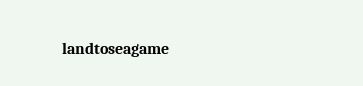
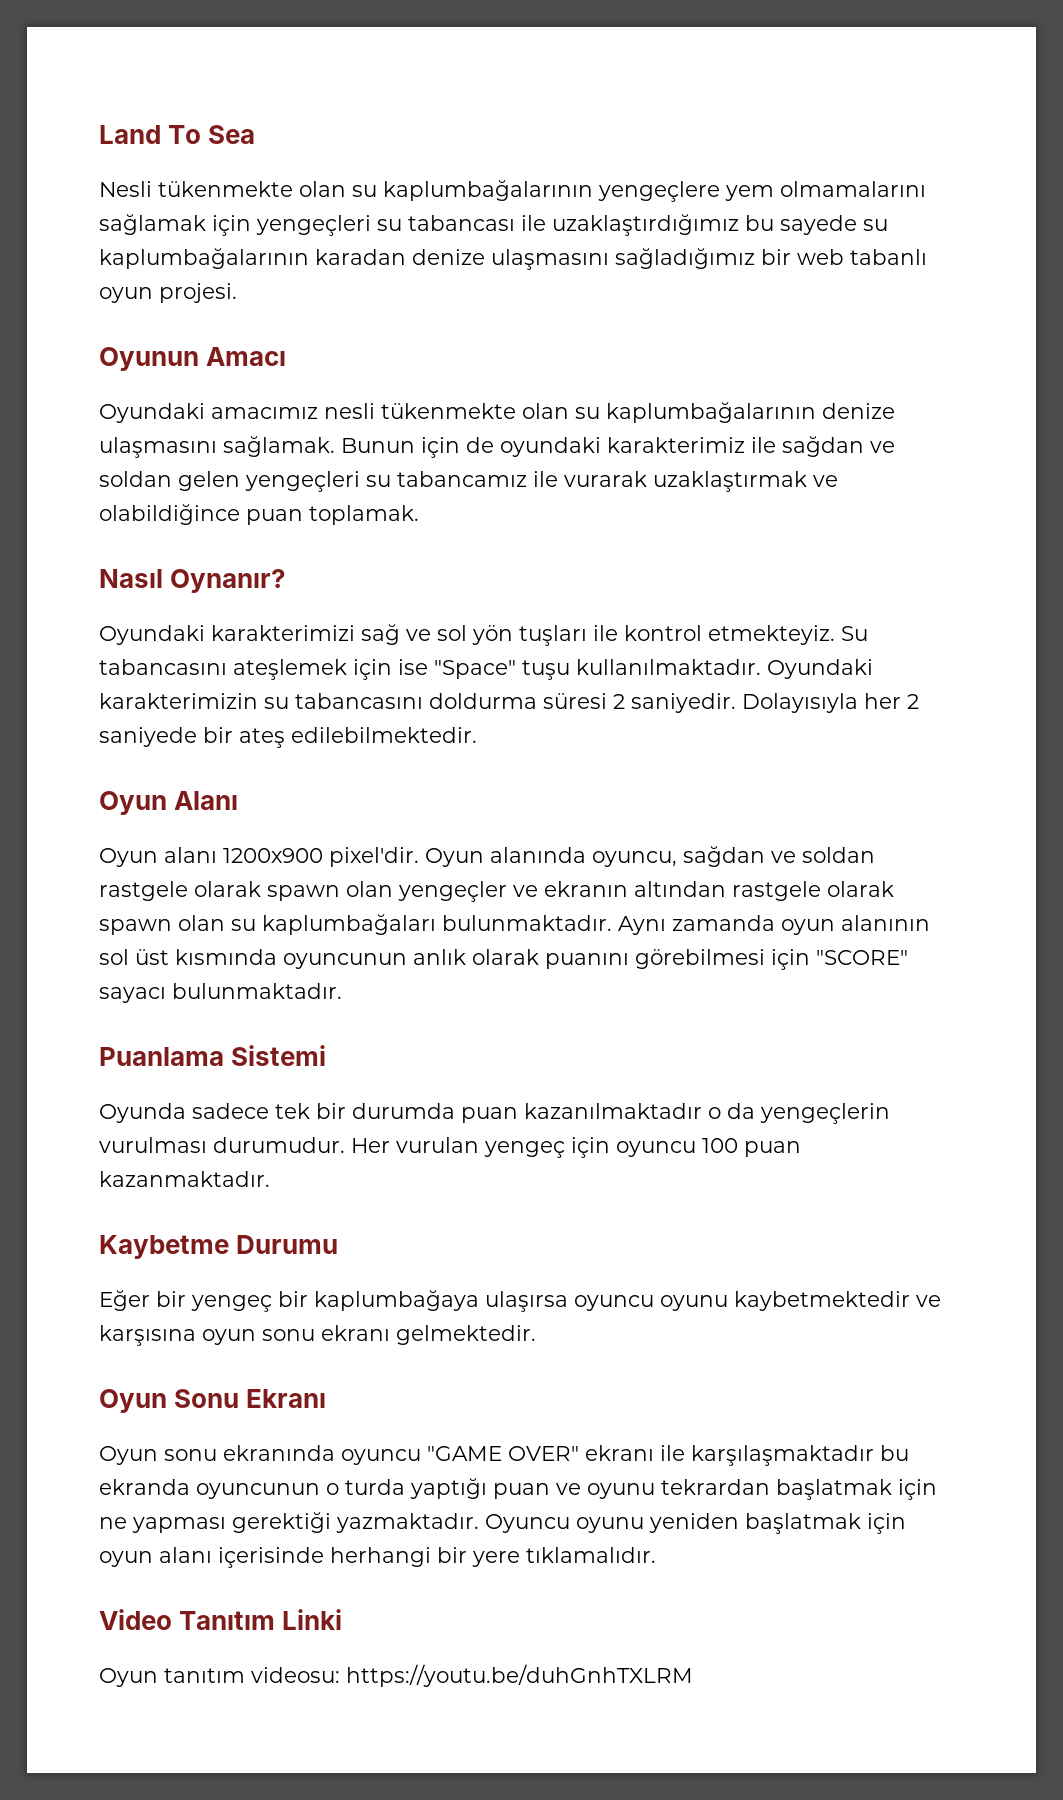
- landtoseagame
+ Land To Sea
+ Nesli tükenmekte olan su kaplumbağalarının yengeçlere yem olmamalarını sağlamak için yengeçleri su tabancası ile uzaklaştırdığımız bu sayede su kaplumbağalarının karadan denize ulaşmasını sağladığımız bir web tabanlı oyun projesi.
+ Oyunun Amacı
+ Oyundaki amacımız nesli tükenmekte olan su kaplumbağalarının denize ulaşmasını sağlamak. Bunun için de oyundaki karakterimiz ile sağdan ve soldan gelen yengeçleri su tabancamız ile vurarak uzaklaştırmak ve olabildiğince puan toplamak.
+ Nasıl Oynanır?
+ Oyundaki karakterimizi sağ ve sol yön tuşları ile kontrol etmekteyiz. Su tabancasını ateşlemek için ise "Space" tuşu kullanılmaktadır. Oyundaki karakterimizin su tabancasını doldurma süresi 2 saniyedir. Dolayısıyla her 2 saniyede bir ateş edilebilmektedir.
+ Oyun Alanı
+ Oyun alanı 1200x900 pixel'dir. Oyun alanında oyuncu, sağdan ve soldan rastgele olarak spawn olan yengeçler ve ekranın altından rastgele olarak spawn olan su kaplumbağaları bulunmaktadır. Aynı zamanda oyun alanının sol üst kısmında oyuncunun anlık olarak puanını görebilmesi için "SCORE" sayacı bulunmaktadır.
+ Puanlama Sistemi
+ Oyunda sadece tek bir durumda puan kazanılmaktadır o da yengeçlerin vurulması durumudur. Her vurulan yengeç için oyuncu 100 puan kazanmaktadır.
+ Kaybetme Durumu
+ Eğer bir yengeç bir kaplumbağaya ulaşırsa oyuncu oyunu kaybetmektedir ve karşısına oyun sonu ekranı gelmektedir.
+ Oyun Sonu Ekranı
+ Oyun sonu ekranında oyuncu "GAME OVER" ekranı ile karşılaşmaktadır bu ekranda oyuncunun o turda yaptığı puan ve oyunu tekrardan başlatmak için ne yapması gerektiği yazmaktadır. Oyuncu oyunu yeniden başlatmak için oyun alanı içerisinde herhangi bir yere tıklamalıdır.
+ Video Tanıtım Linki
+ Oyun tanıtım videosu: https://youtu.be/duhGnhTXLRM

